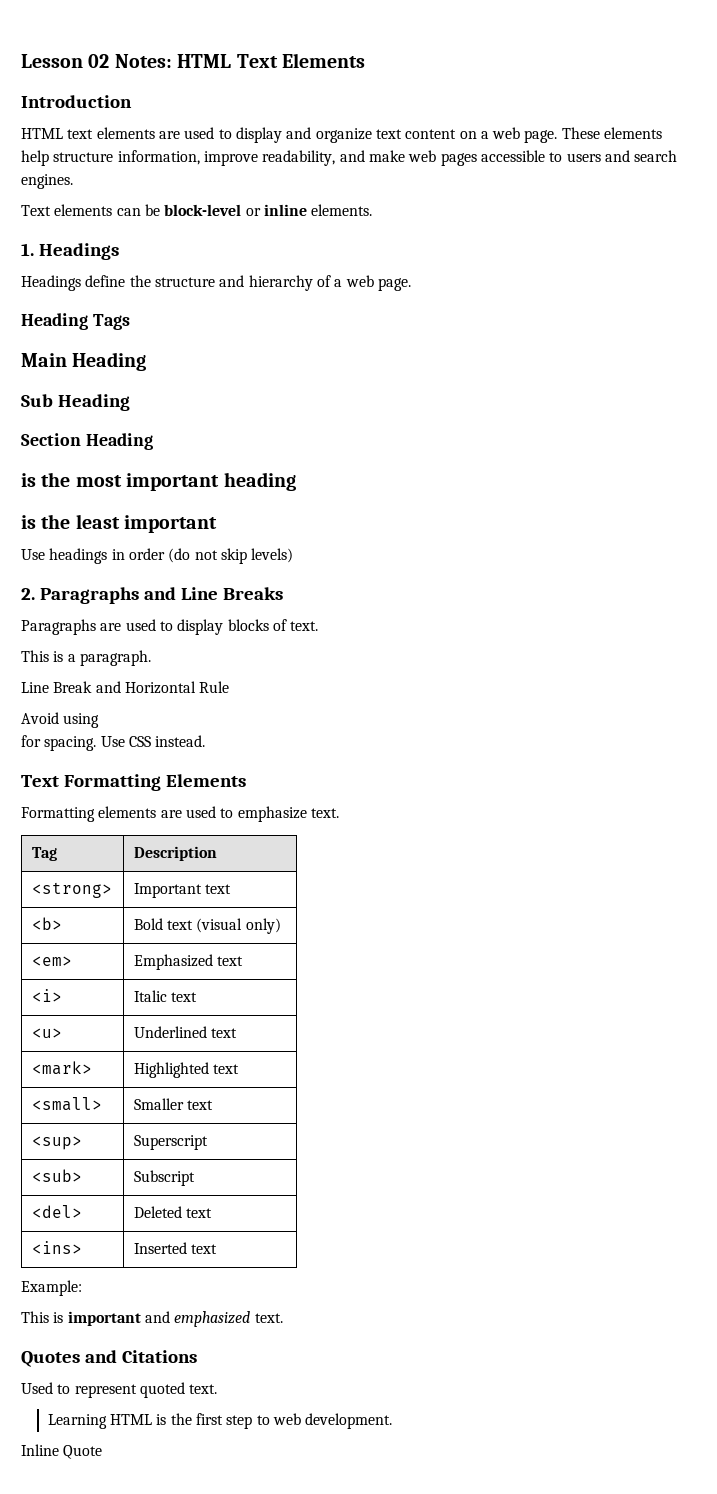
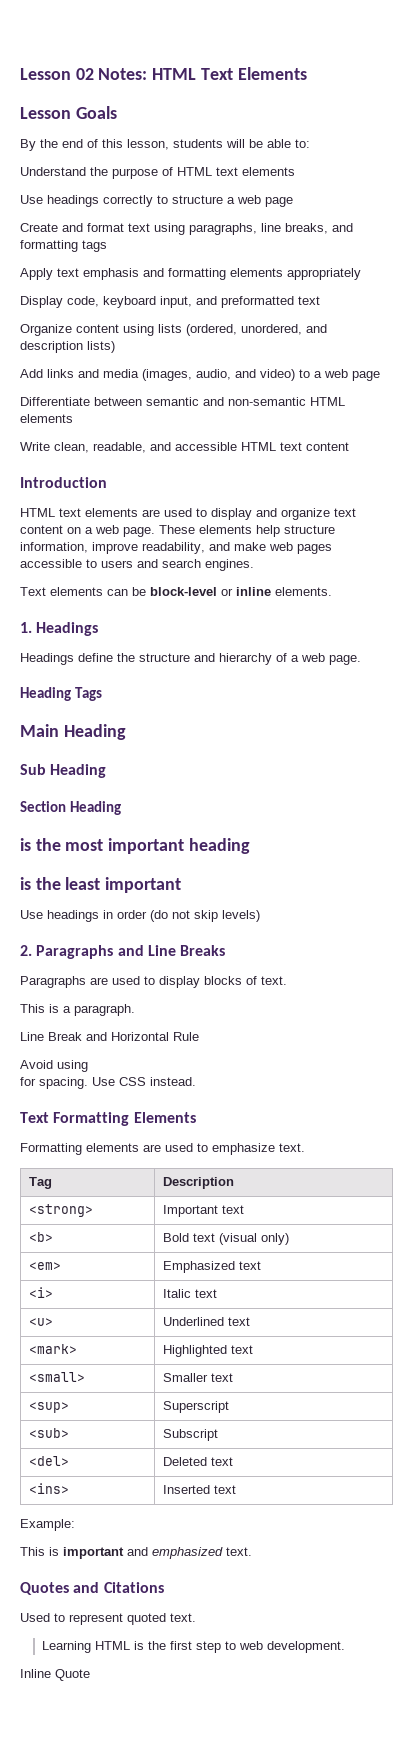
+ Lesson Goals
+ By the end of this lesson, students will be able to:
+ Understand the purpose of HTML text elements
+ Use headings correctly to structure a web page
+ Create and format text using paragraphs, line breaks, and formatting tags
+ Apply text emphasis and formatting elements appropriately
+ Display code, keyboard input, and preformatted text
+ Organize content using lists (ordered, unordered, and description lists)
+ Add links and media (images, audio, and video) to a web page
+ Differentiate between semantic and non-semantic HTML elements
+ Write clean, readable, and accessible HTML text content

